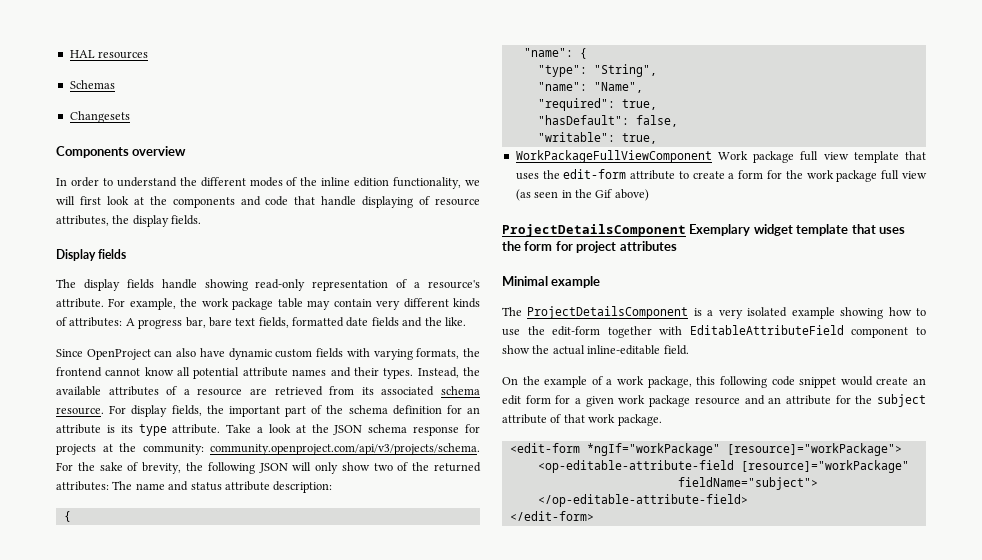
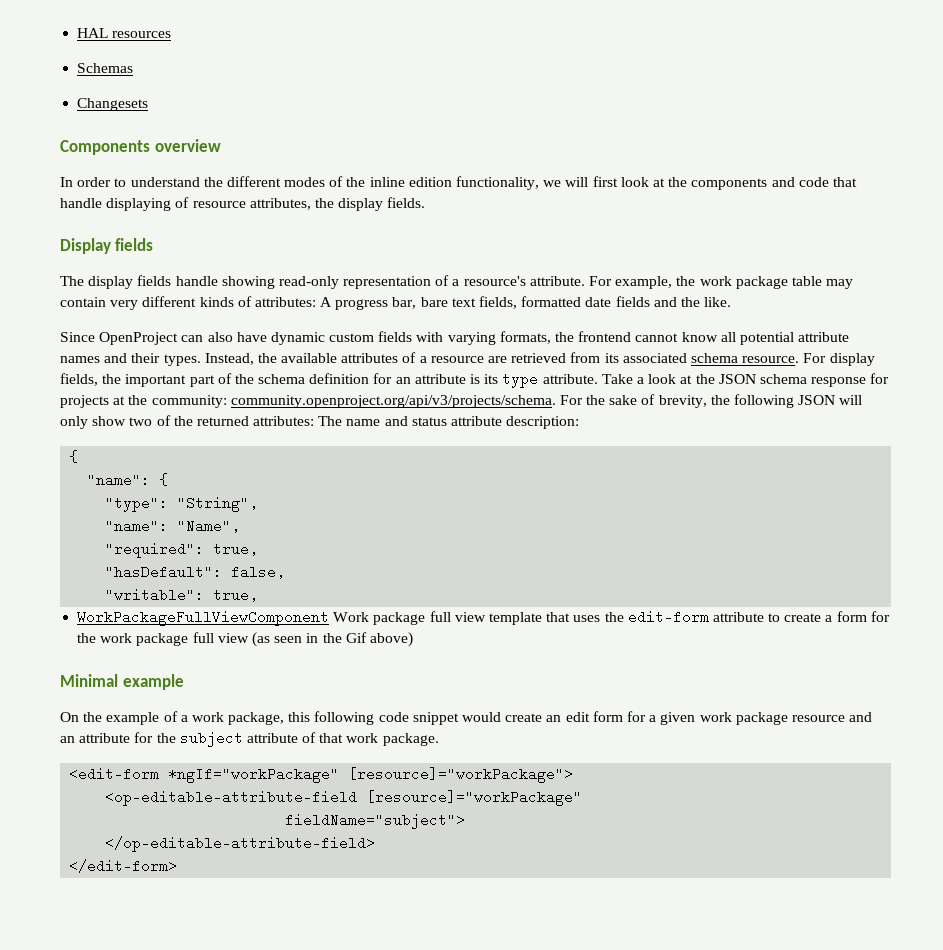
- Take a look at the JSON schema response for projects at the community: community.openproject.com/api/v3/projects/schema. For the sake of brevity, the following JSON will only show two of the returned attributes: The name and status attribute description:
+ Take a look at the JSON schema response for projects at the community: community.openproject.org/api/v3/projects/schema. For the sake of brevity, the following JSON will only show two of the returned attributes: The name and status attribute description:
- ProjectDetailsComponent Exemplary widget template that uses the form for project attributes
  Minimal example
- The ProjectDetailsComponent is a very isolated example showing how to use the edit-form together with EditableAttributeField component to show the actual inline-editable field.

